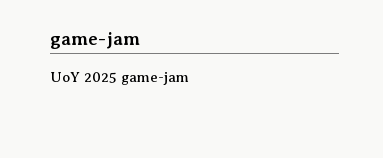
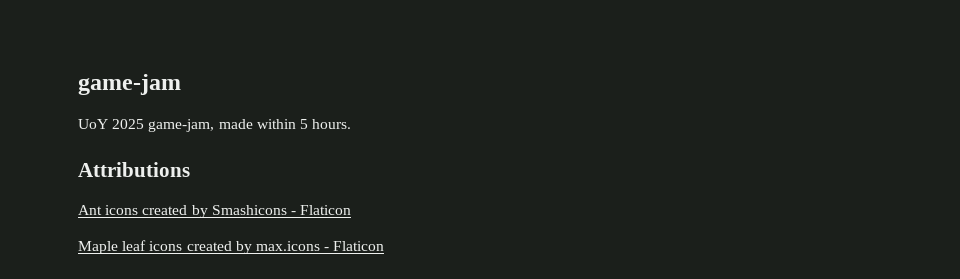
- UoY 2025 game-jam
+ UoY 2025 game-jam, made within 5 hours.
+ Attributions
+ Ant icons created by Smashicons - Flaticon
+ Maple leaf icons created by max.icons - Flaticon

